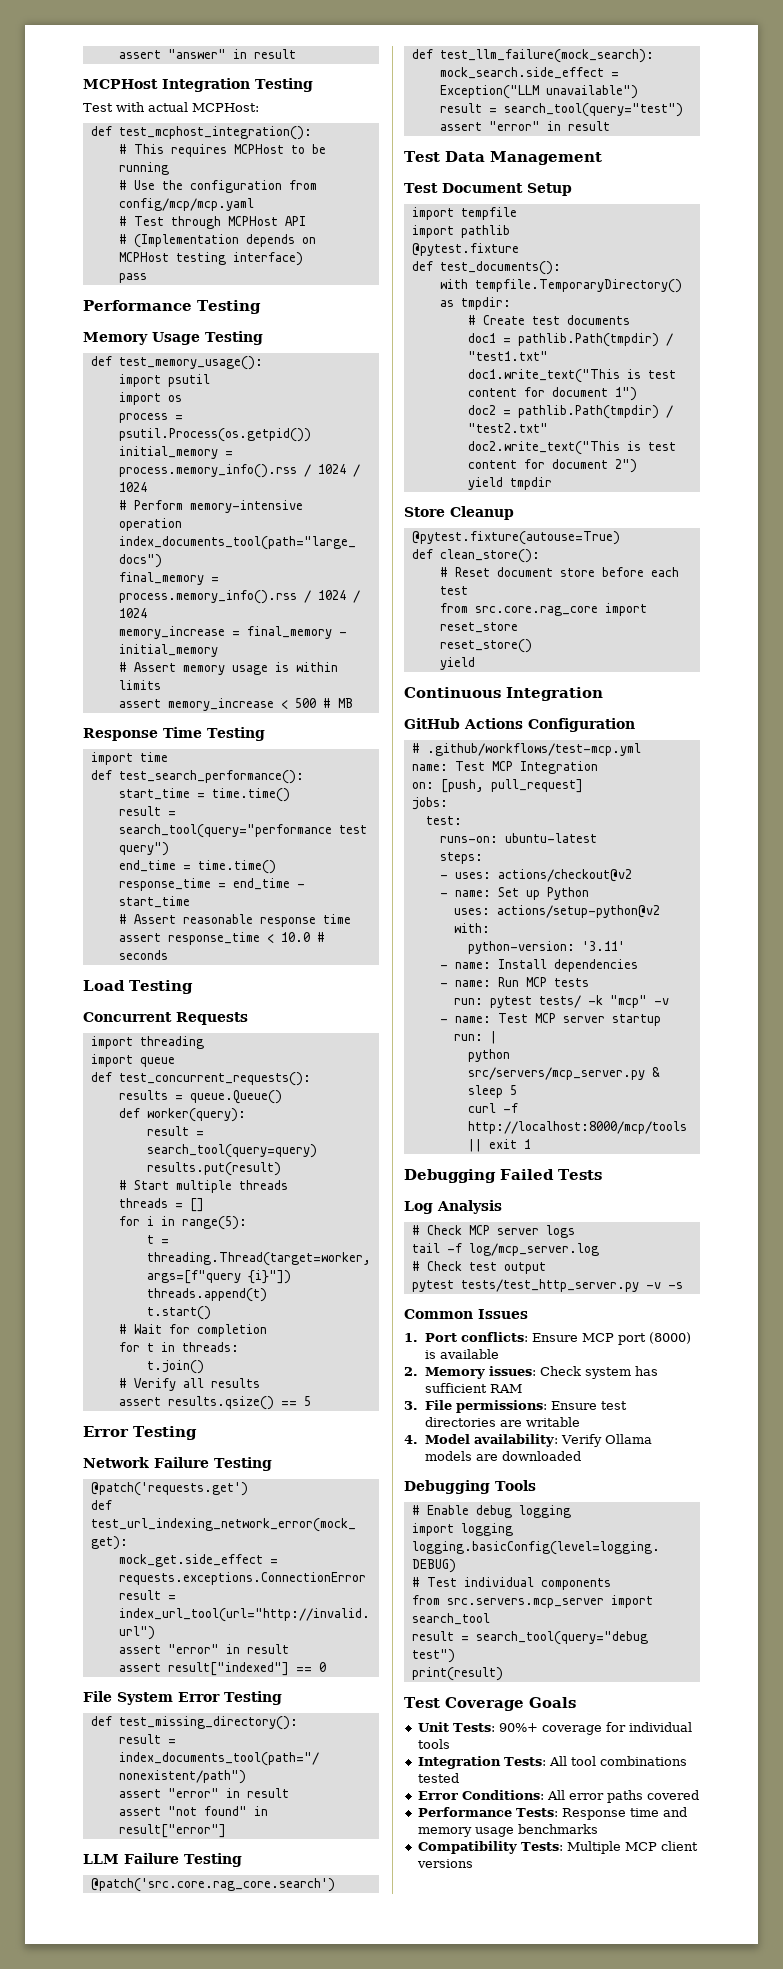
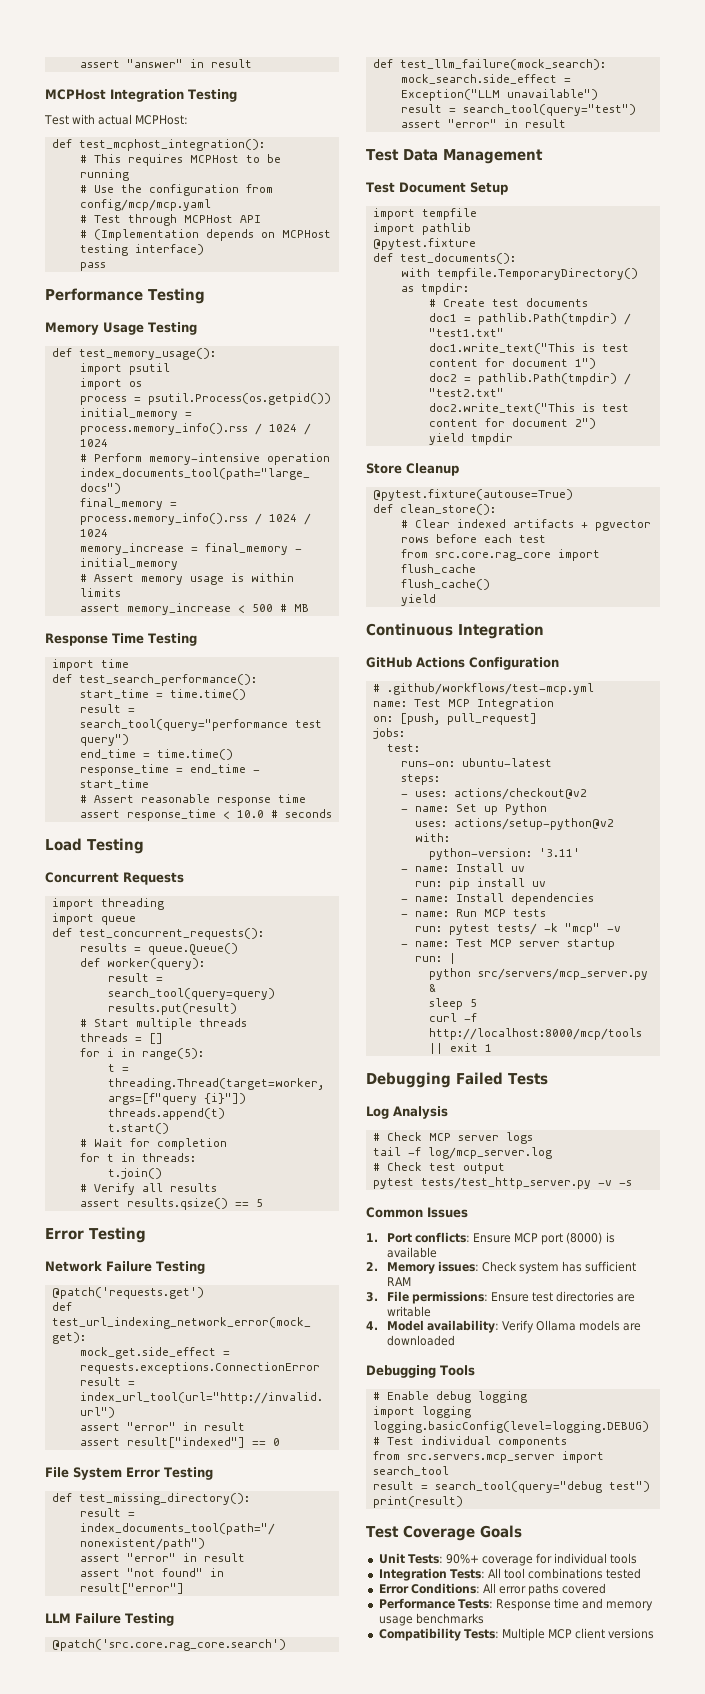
- # Reset document store before each test
+ # Clear indexed artifacts + pgvector rows before each test
- from src.core.rag_core import reset_store
- reset_store()
+ from src.core.rag_core import flush_cache
+ flush_cache()
+ - name: Install uv
+ run: pip install uv

